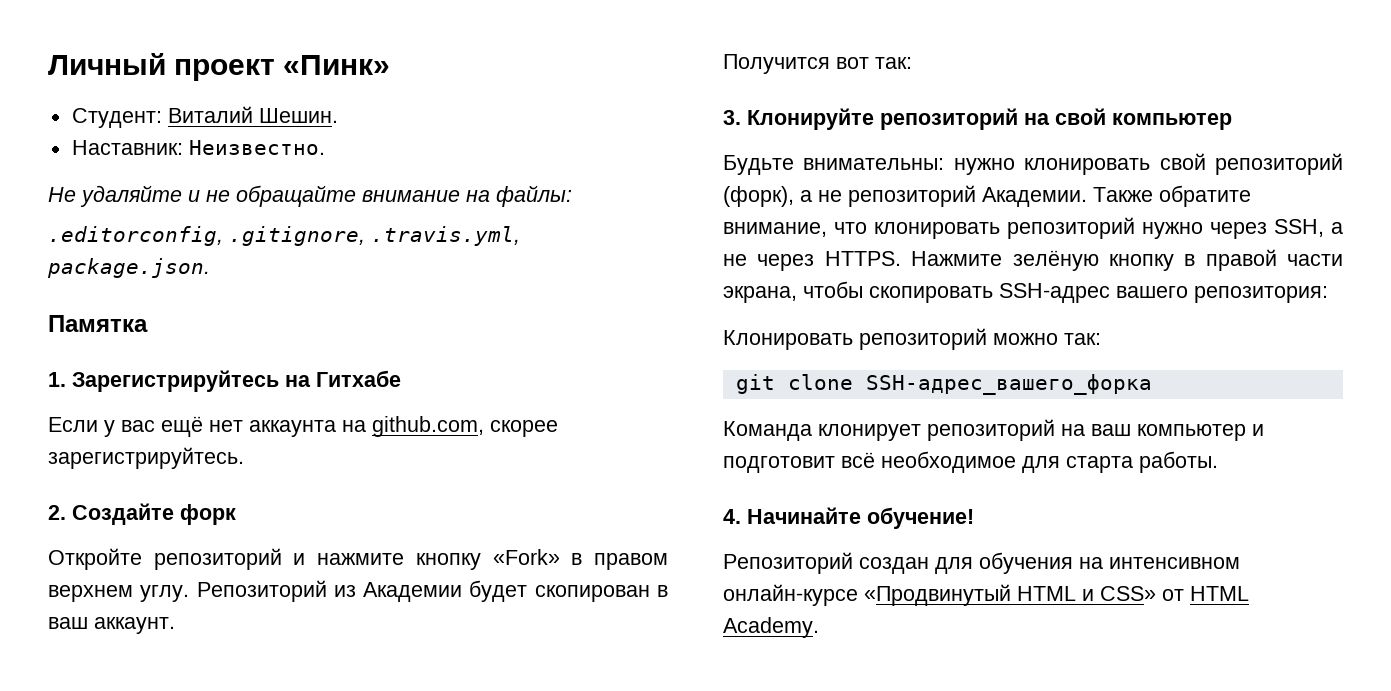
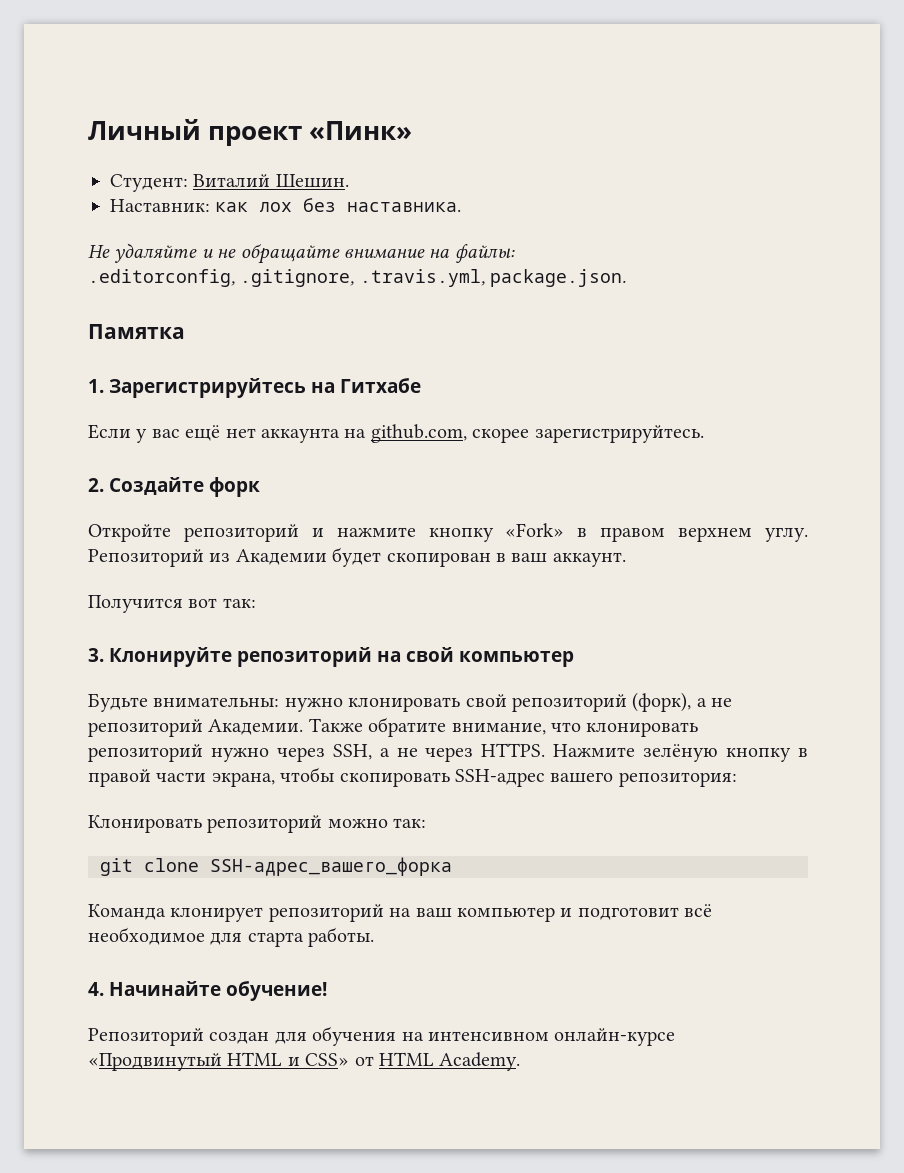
- Наставник: Неизвестно.
+ Наставник: как лох без наставника.

